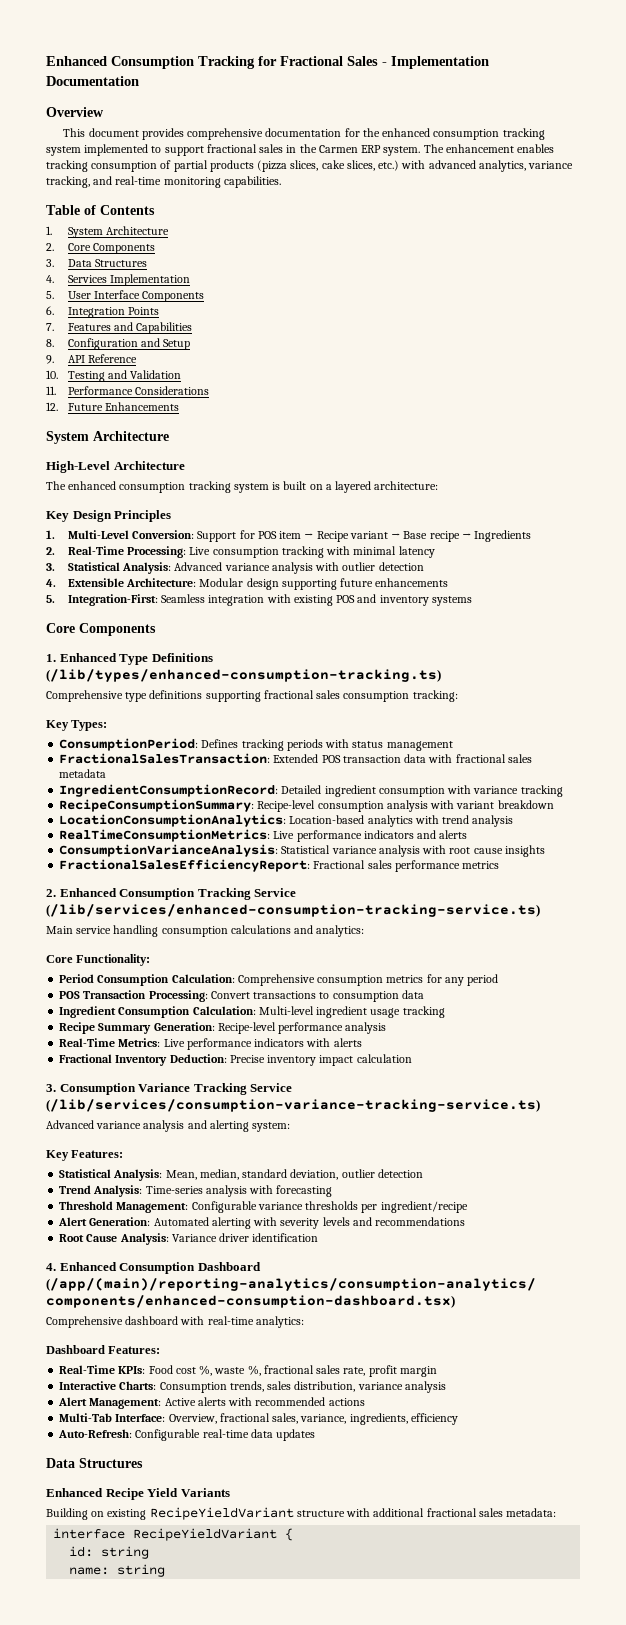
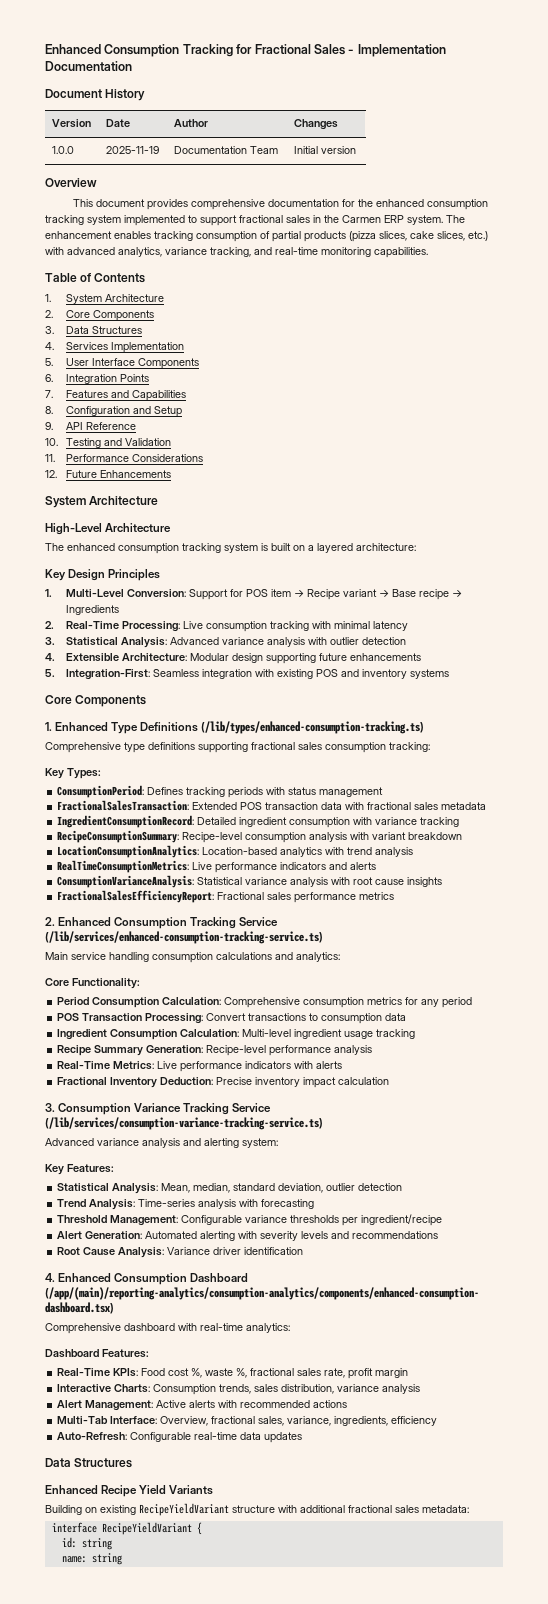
+ Document History
+ Version | Date | Author | Changes
+ 1.0.0 | 2025-11-19 | Documentation Team | Initial version

